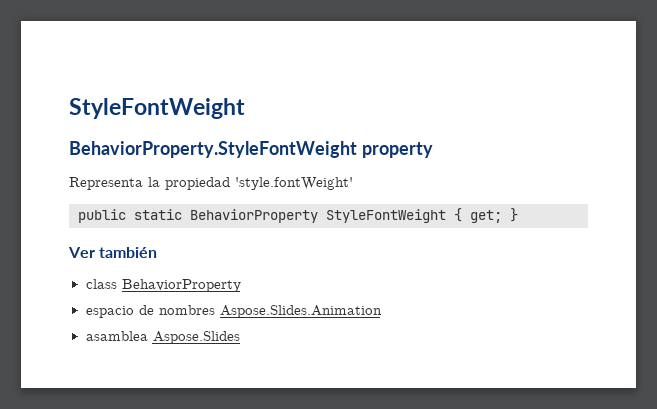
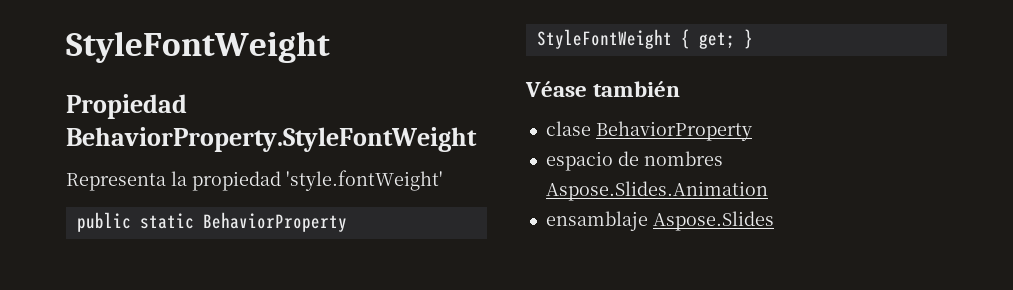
- BehaviorProperty.StyleFontWeight property
+ Propiedad BehaviorProperty.StyleFontWeight
- Ver también
+ Véase también
- class BehaviorProperty
+ clase BehaviorProperty
- asamblea Aspose.Slides
+ ensamblaje Aspose.Slides

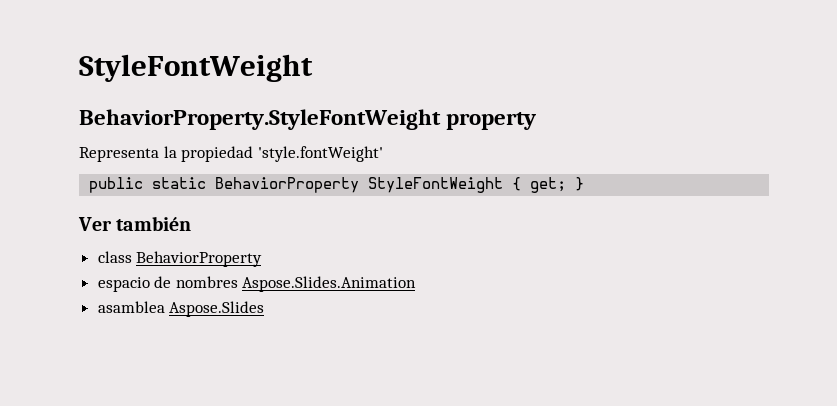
- Propiedad BehaviorProperty.StyleFontWeight
+ BehaviorProperty.StyleFontWeight property
- Véase también
+ Ver también
- clase BehaviorProperty
+ class BehaviorProperty
- ensamblaje Aspose.Slides
+ asamblea Aspose.Slides

